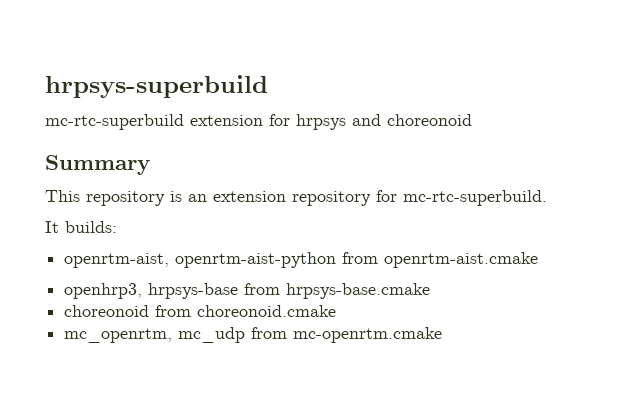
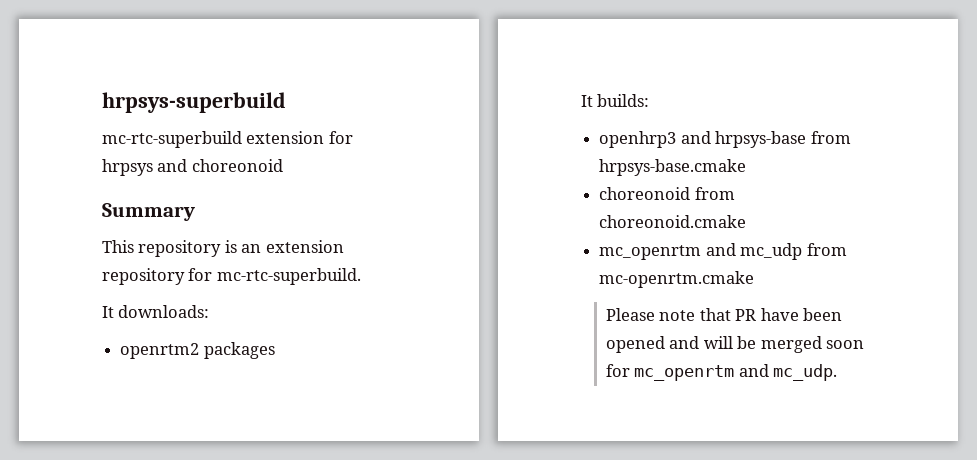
+ It downloads:
+ openrtm2 packages
  It builds:
- openrtm-aist, openrtm-aist-python from openrtm-aist.cmake
- openhrp3, hrpsys-base from hrpsys-base.cmake
+ openhrp3 and hrpsys-base from hrpsys-base.cmake
- mc_openrtm, mc_udp from mc-openrtm.cmake
+ mc_openrtm and mc_udp from mc-openrtm.cmake
+ Please note that PR have been opened and will be merged soon for mc_openrtm and mc_udp.

